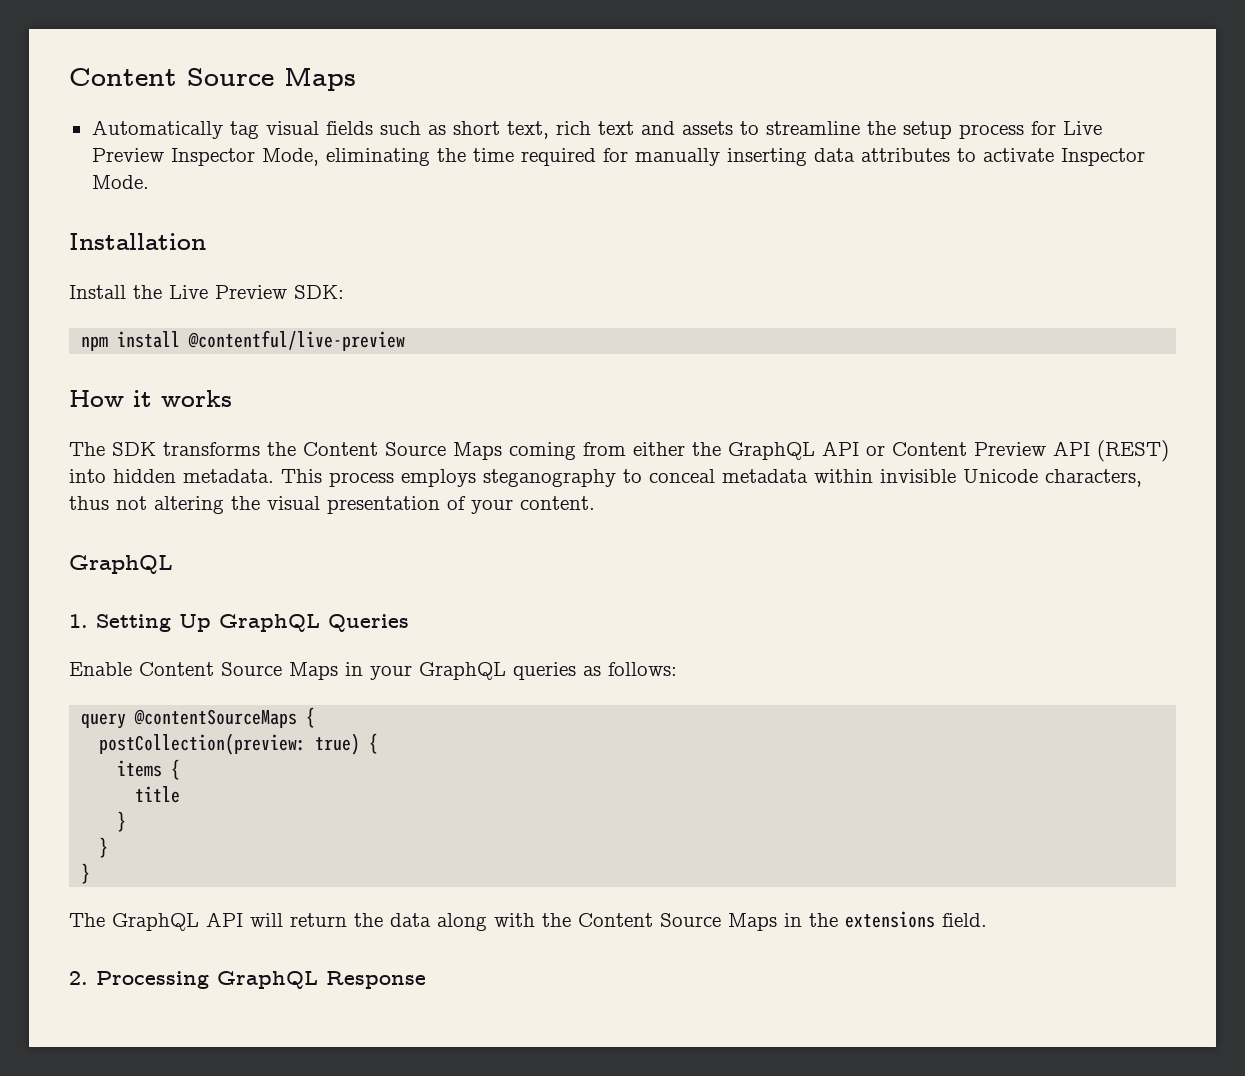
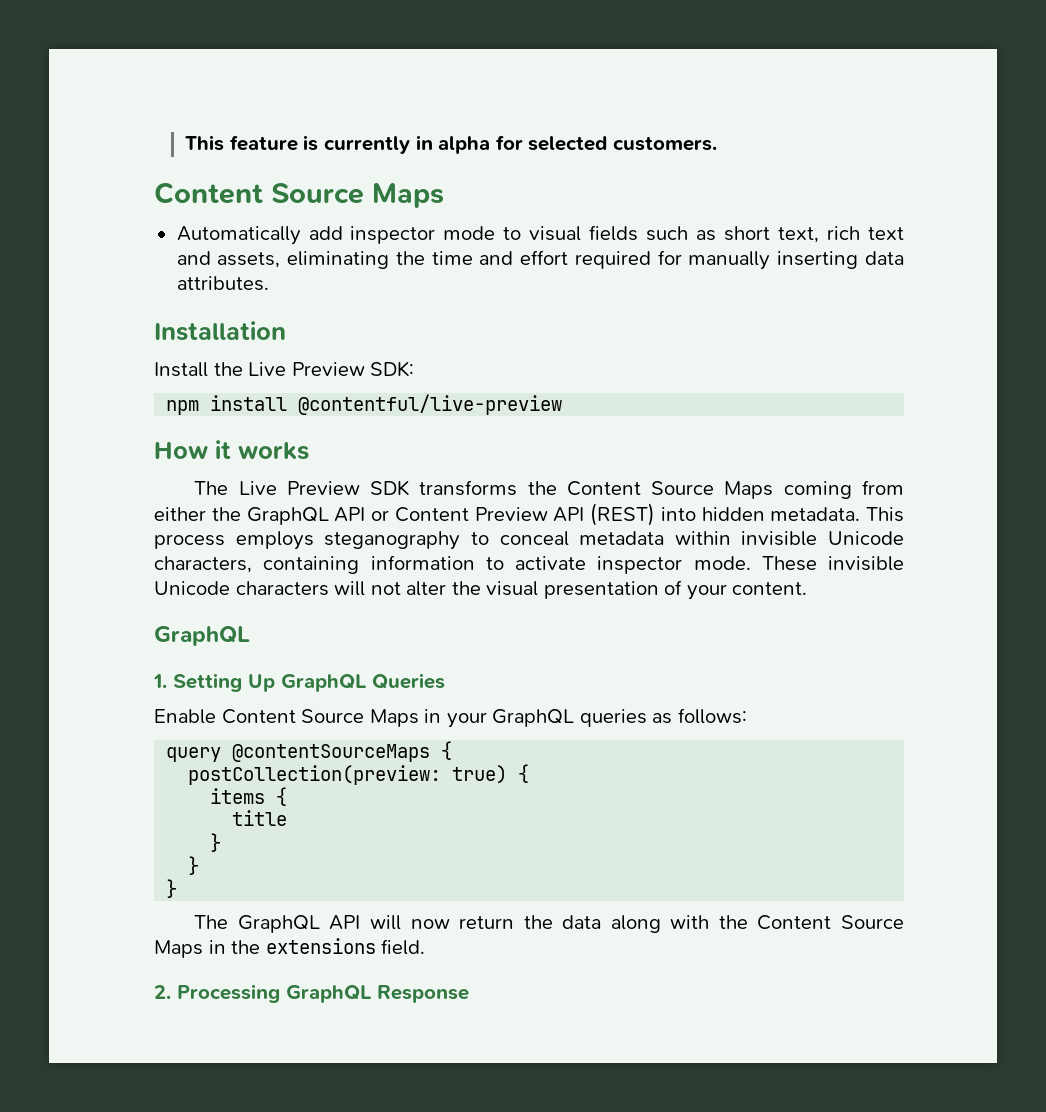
+ This feature is currently in alpha for selected customers.
- Automatically tag visual fields such as short text, rich text and assets to streamline the setup process for Live Preview Inspector Mode, eliminating the time required for manually inserting data attributes to activate Inspector Mode.
+ Automatically add inspector mode to visual fields such as short text, rich text and assets, eliminating the time and effort required for manually inserting data attributes.
- The SDK transforms the Content Source Maps coming from either the GraphQL API or Content Preview API (REST) into hidden metadata.
+ The Live Preview SDK transforms the Content Source Maps coming from either the GraphQL API or Content Preview API (REST) into hidden metadata.
- This process employs steganography to conceal metadata within invisible Unicode characters, thus not altering the visual presentation of your content.
+ This process employs steganography to conceal metadata within invisible Unicode characters, containing information to activate inspector mode. These invisible Unicode characters will not alter the visual presentation of your content.
- The GraphQL API will return the data along with the Content Source Maps in the extensions field.
+ The GraphQL API will now return the data along with the Content Source Maps in the extensions field.

